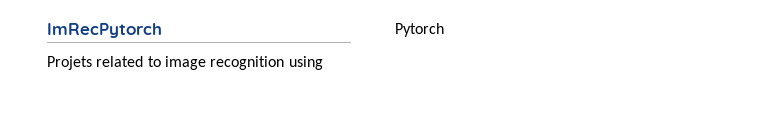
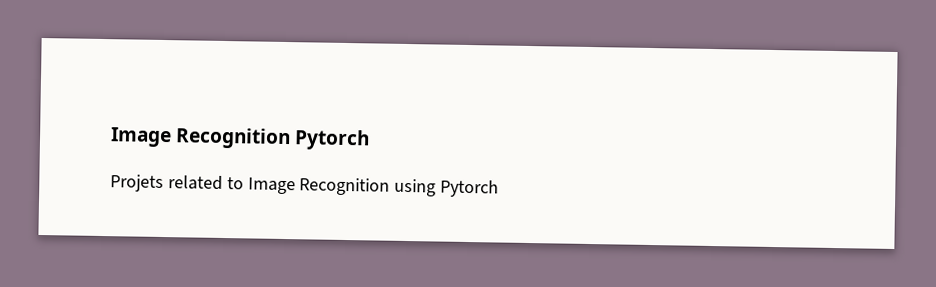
- ImRecPytorch
+ Image Recognition Pytorch
- Projets related to image recognition using Pytorch
+ Projets related to Image Recognition using Pytorch

